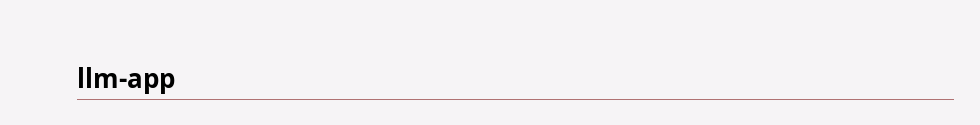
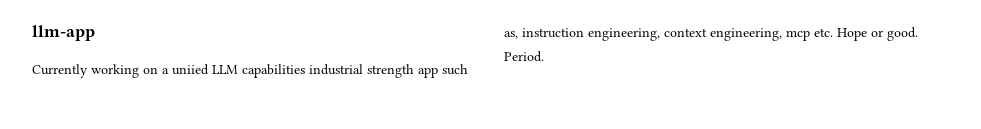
+ Currently working on a uniied LLM capabilities industrial strength app such as, instruction engineering, context engineering, mcp etc. Hope or good. Period.

